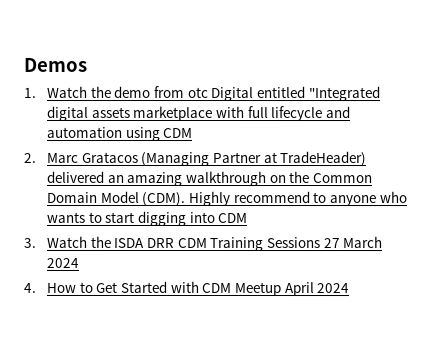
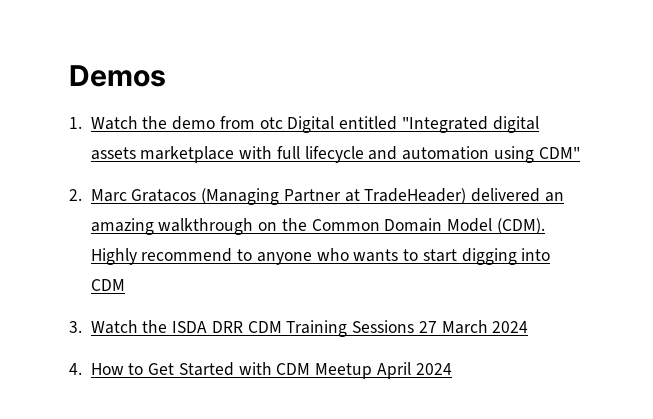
- 1. Watch the demo from otc Digital entitled "Integrated digital assets marketplace with full lifecycle and automation using CDM
+ 1. Watch the demo from otc Digital entitled "Integrated digital assets marketplace with full lifecycle and automation using CDM"

